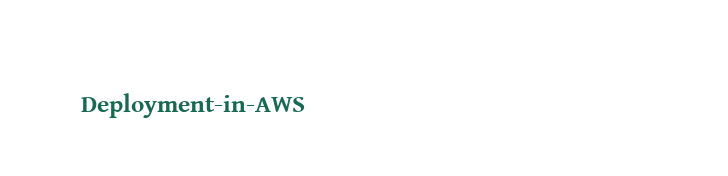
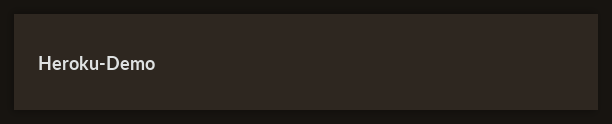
- Deployment-in-AWS
+ Heroku-Demo

